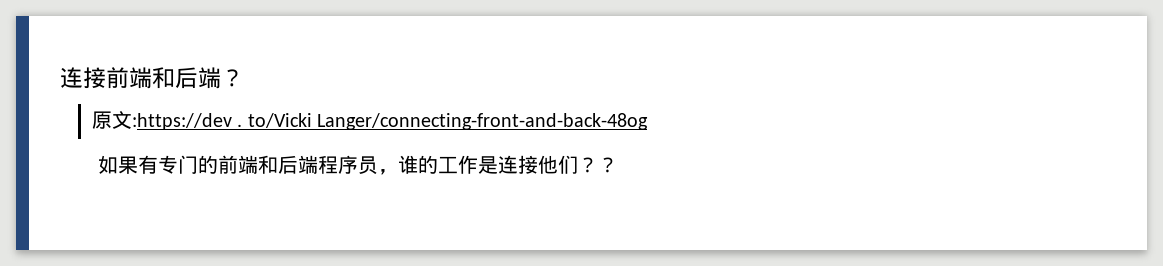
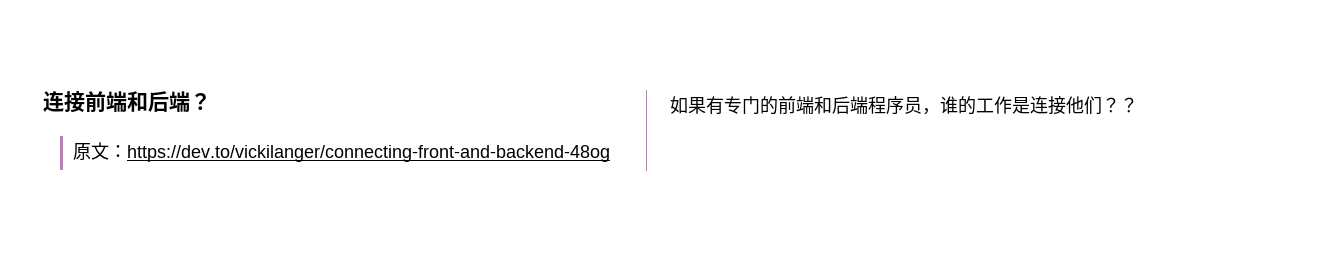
- 原文:https://dev . to/Vicki Langer/connecting-front-and-back-48og
+ 原文：https://dev.to/vickilanger/connecting-front-and-backend-48og

